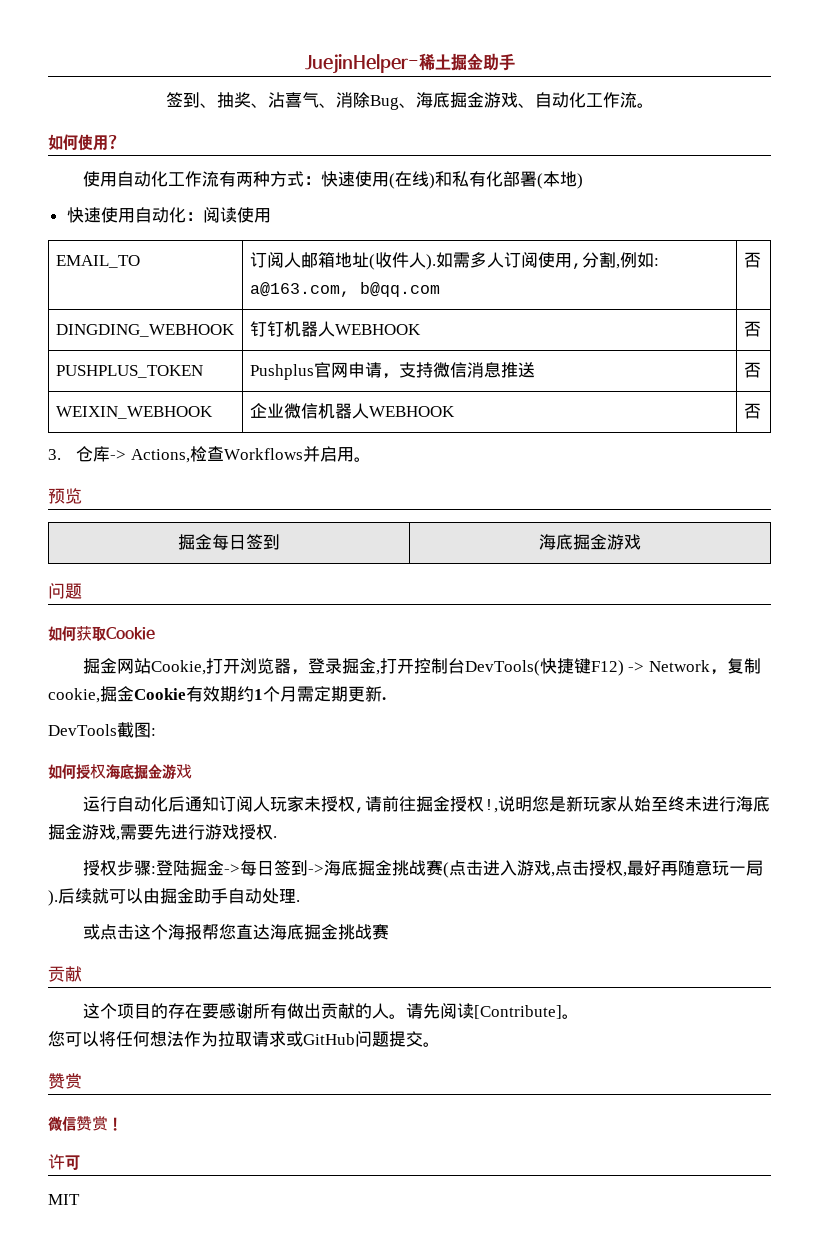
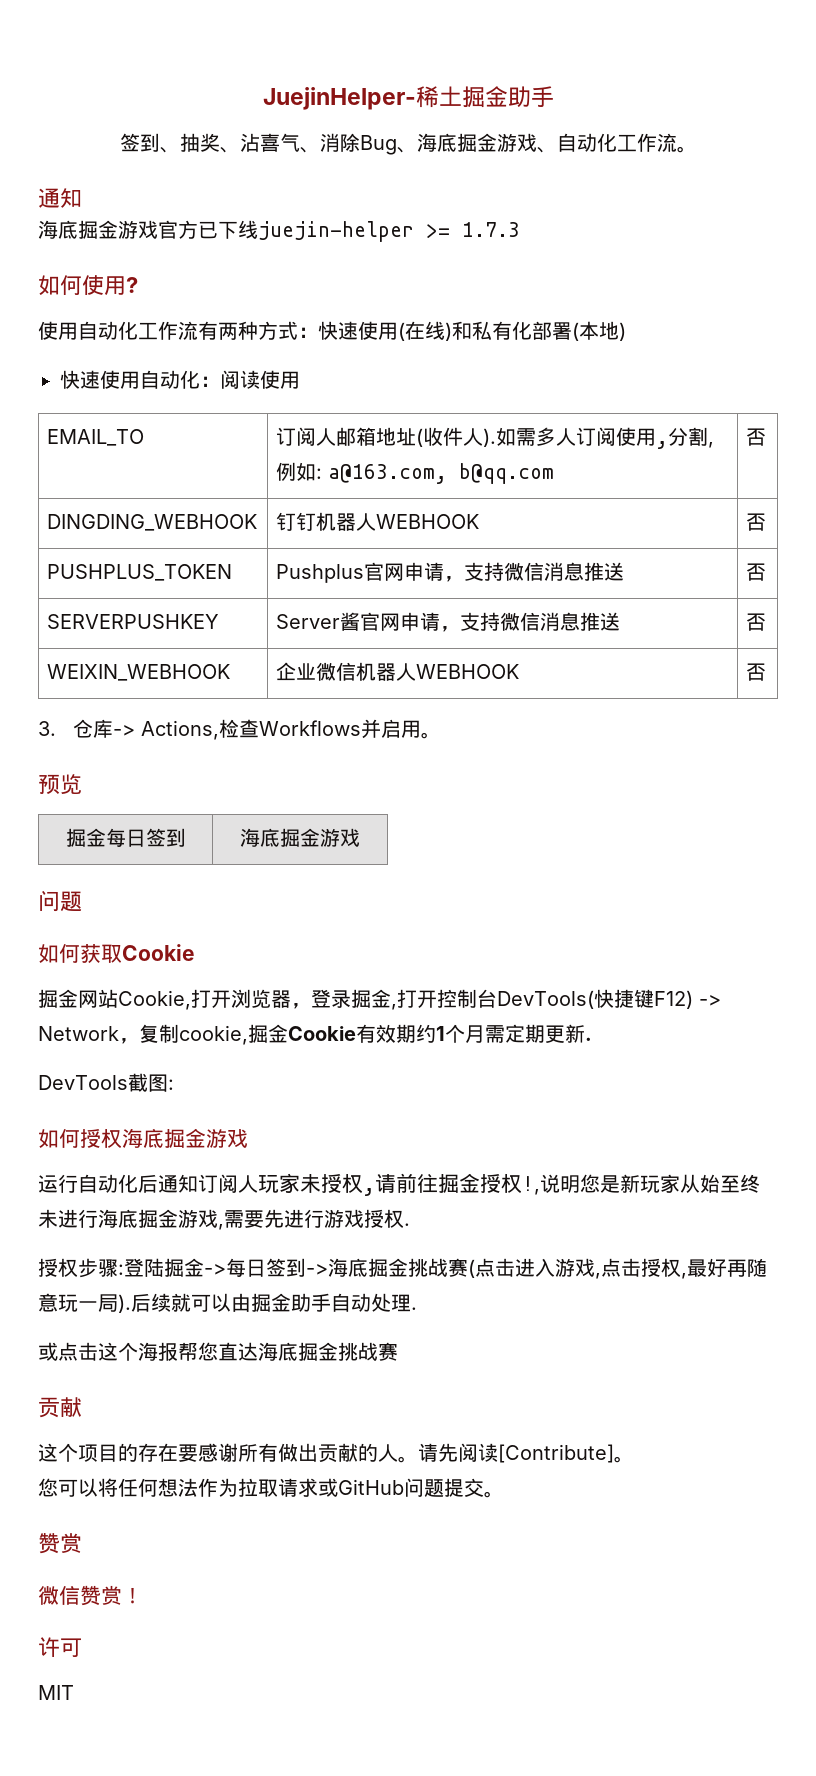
  签到、抽奖、沾喜气、消除Bug、海底掘金游戏、自动化工作流。
+ 通知
+ 海底掘金游戏官方已下线juejin-helper >= 1.7.3
+ SERVERPUSHKEY | Server酱官网申请，支持微信消息推送 | 否

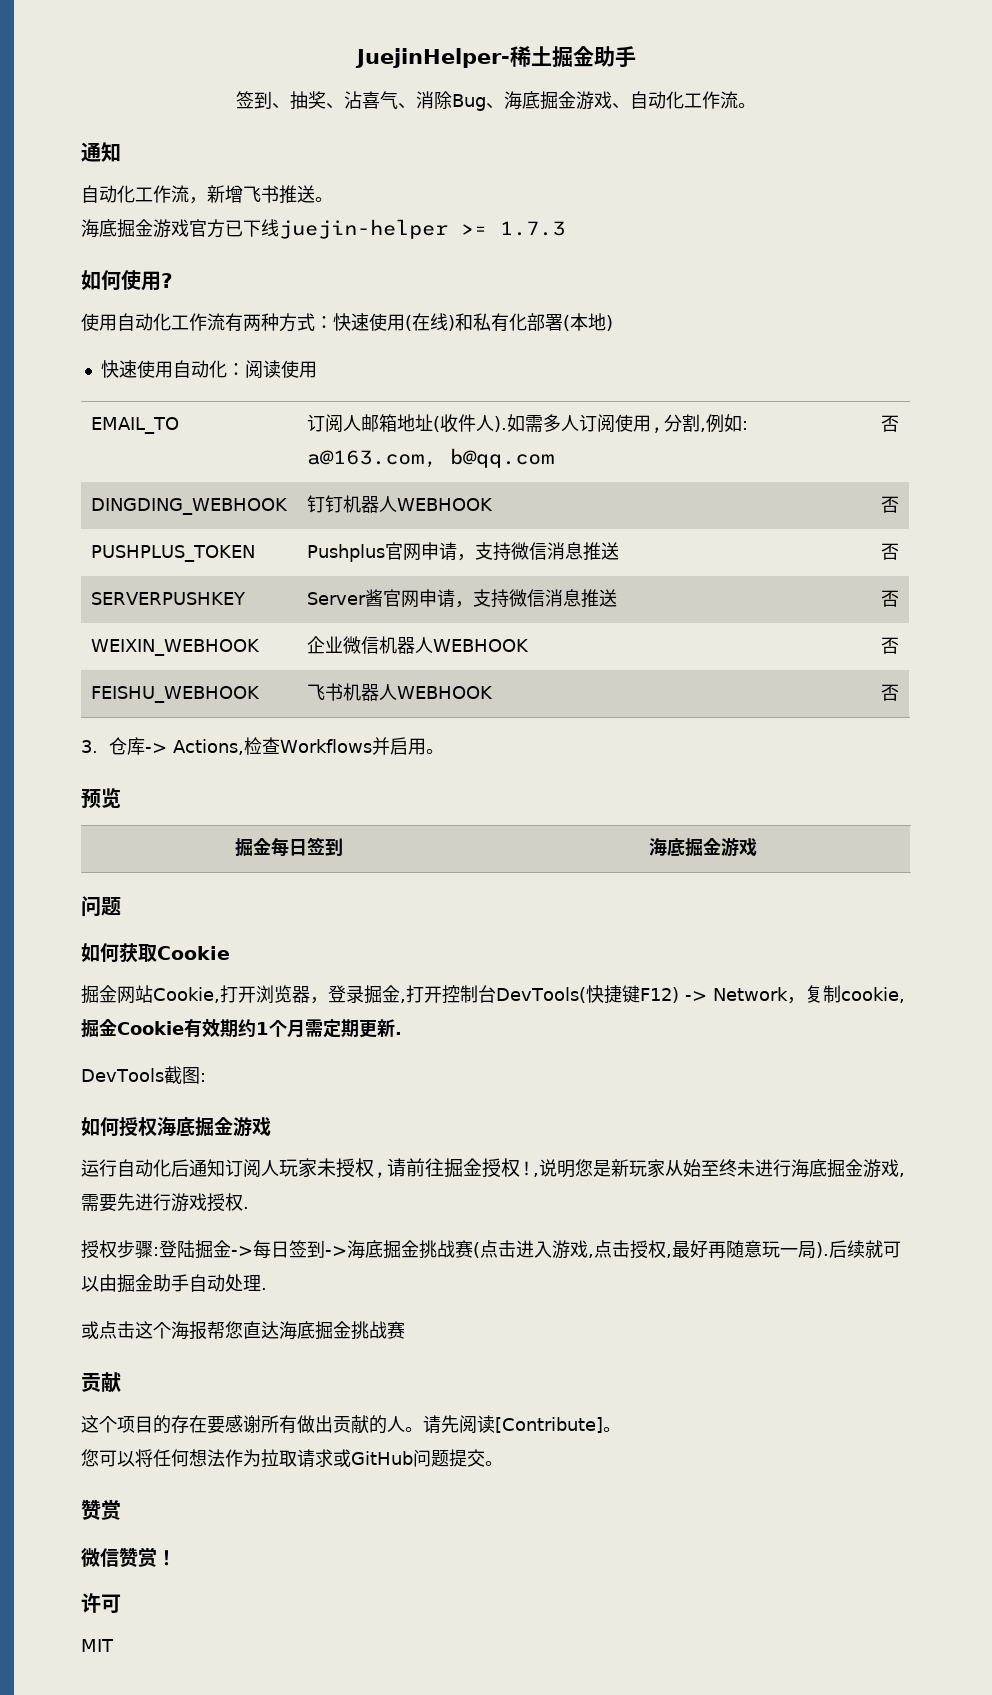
+ 自动化工作流，新增飞书推送。
+ FEISHU_WEBHOOK | 飞书机器人WEBHOOK | 否

